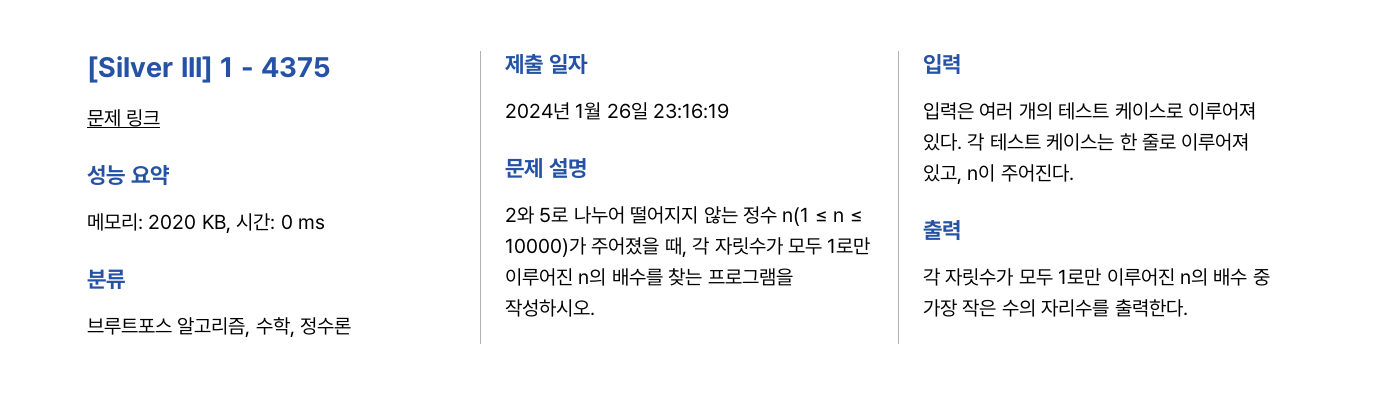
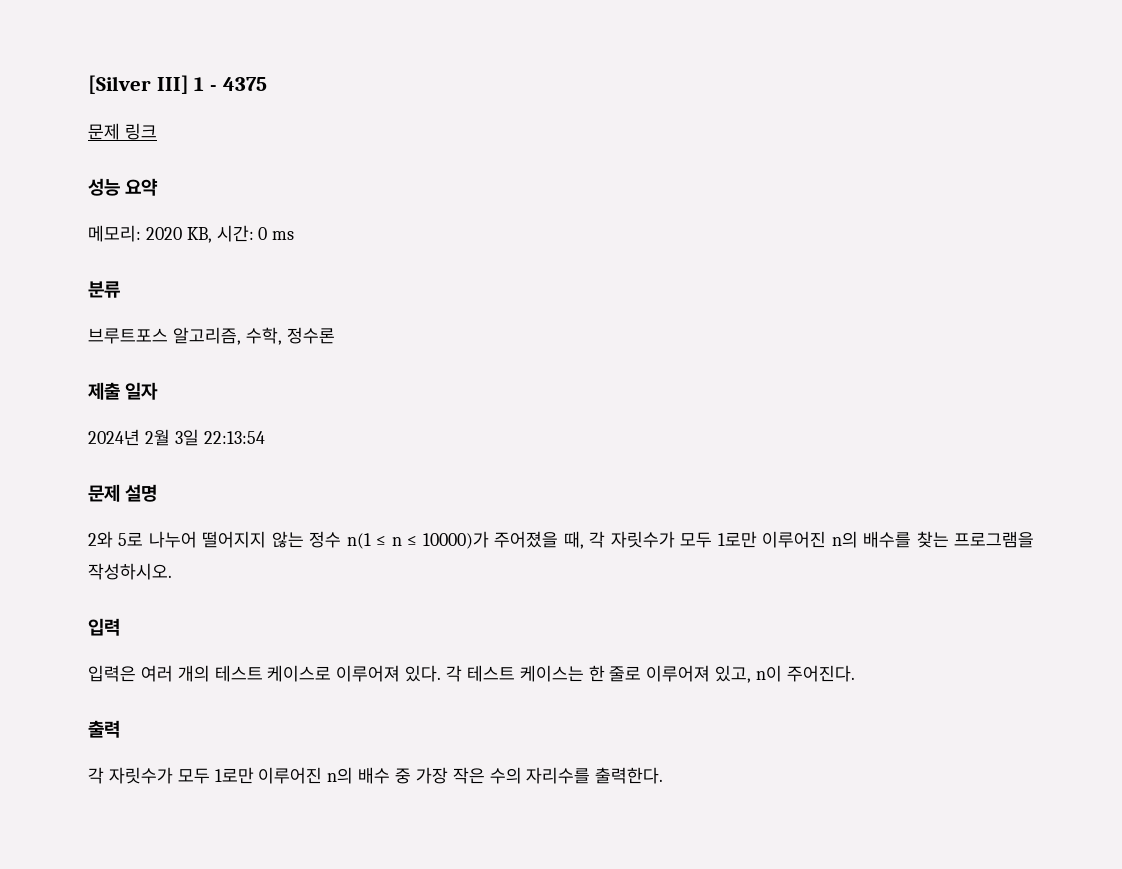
- 2024년 1월 26일 23:16:19
+ 2024년 2월 3일 22:13:54

